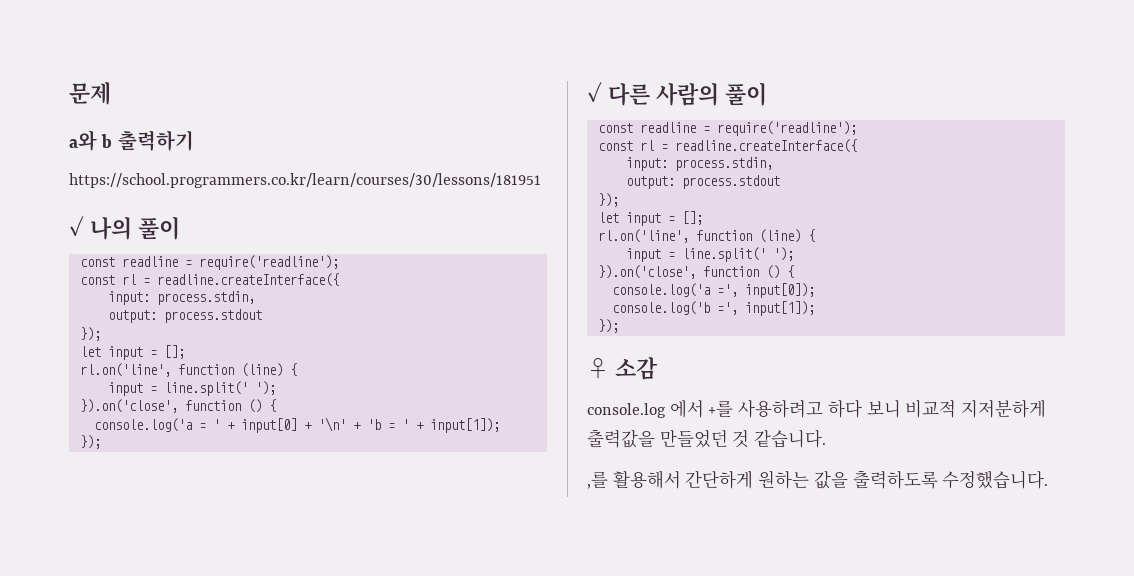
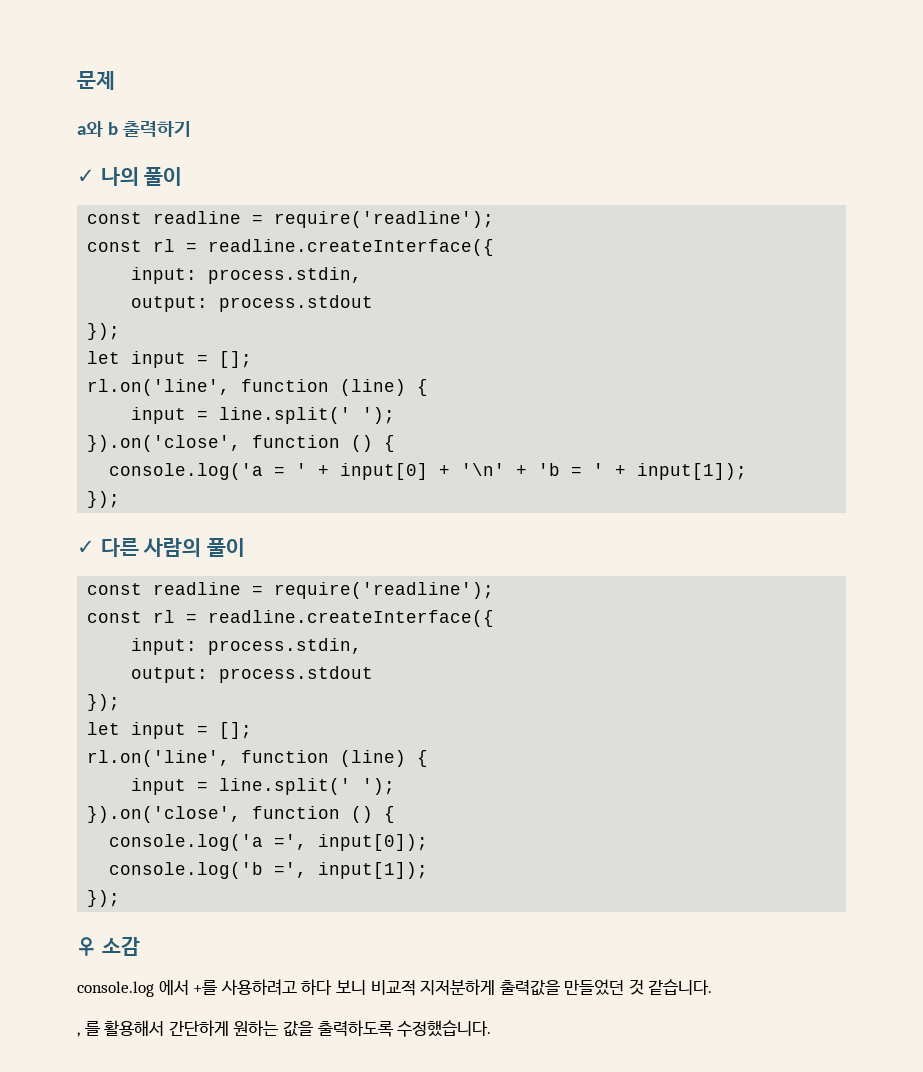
- https://school.programmers.co.kr/learn/courses/30/lessons/181951
- ,를 활용해서 간단하게 원하는 값을 출력하도록 수정했습니다.
+ , 를 활용해서 간단하게 원하는 값을 출력하도록 수정했습니다.

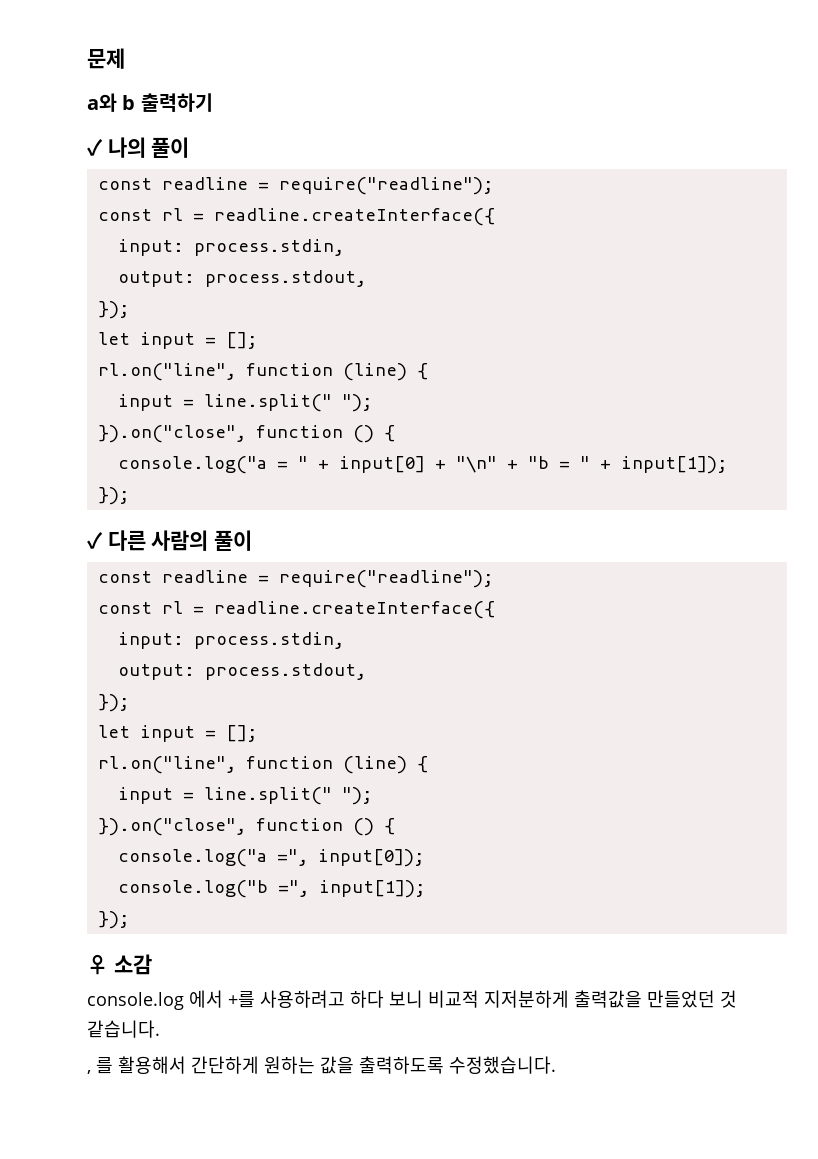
  ✓ 나의 풀이
- const readline = require('readline');
+ const readline = require("readline");
  const rl = readline.createInterface({
  input: process.stdin,
- output: process.stdout
+ output: process.stdout,
  });
  let input = [];
- rl.on('line', function (line) {
- input = line.split(' ');
- }).on('close', function () {
- console.log('a = ' + input[0] + '\n' + 'b = ' + input[1]);
+ rl.on("line", function (line) {
+ input = line.split(" ");
+ }).on("close", function () {
+ console.log("a = " + input[0] + "\n" + "b = " + input[1]);
  ✓ 다른 사람의 풀이
- const readline = require('readline');
+ const readline = require("readline");
  const rl = readline.createInterface({
  input: process.stdin,
- output: process.stdout
+ output: process.stdout,
  });
  let input = [];
- rl.on('line', function (line) {
- input = line.split(' ');
- }).on('close', function () {
- console.log('a =', input[0]);
+ rl.on("line", function (line) {
+ input = line.split(" ");
+ }).on("close", function () {
+ console.log("a =", input[0]);
- console.log('b =', input[1]);
+ console.log("b =", input[1]);

